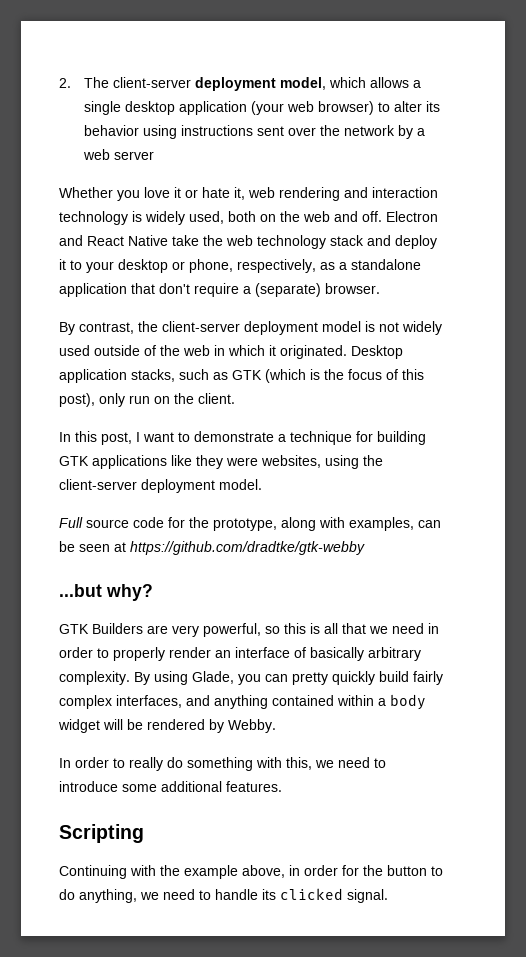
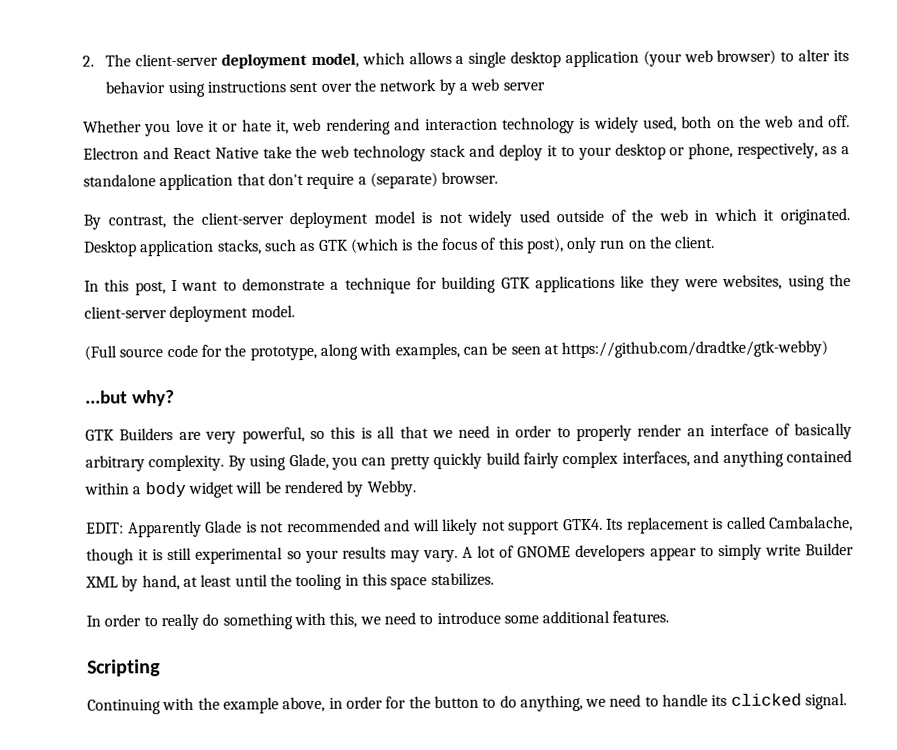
- Full source code for the prototype, along with examples, can be seen at https://github.com/dradtke/gtk-webby
+ (Full source code for the prototype, along with examples, can be seen at https://github.com/dradtke/gtk-webby)
+ EDIT: Apparently Glade is not recommended and will likely not support GTK4. Its replacement is called Cambalache, though it is still experimental so your results may vary. A lot of GNOME developers appear to simply write Builder XML by hand, at least until the tooling in this space stabilizes.

